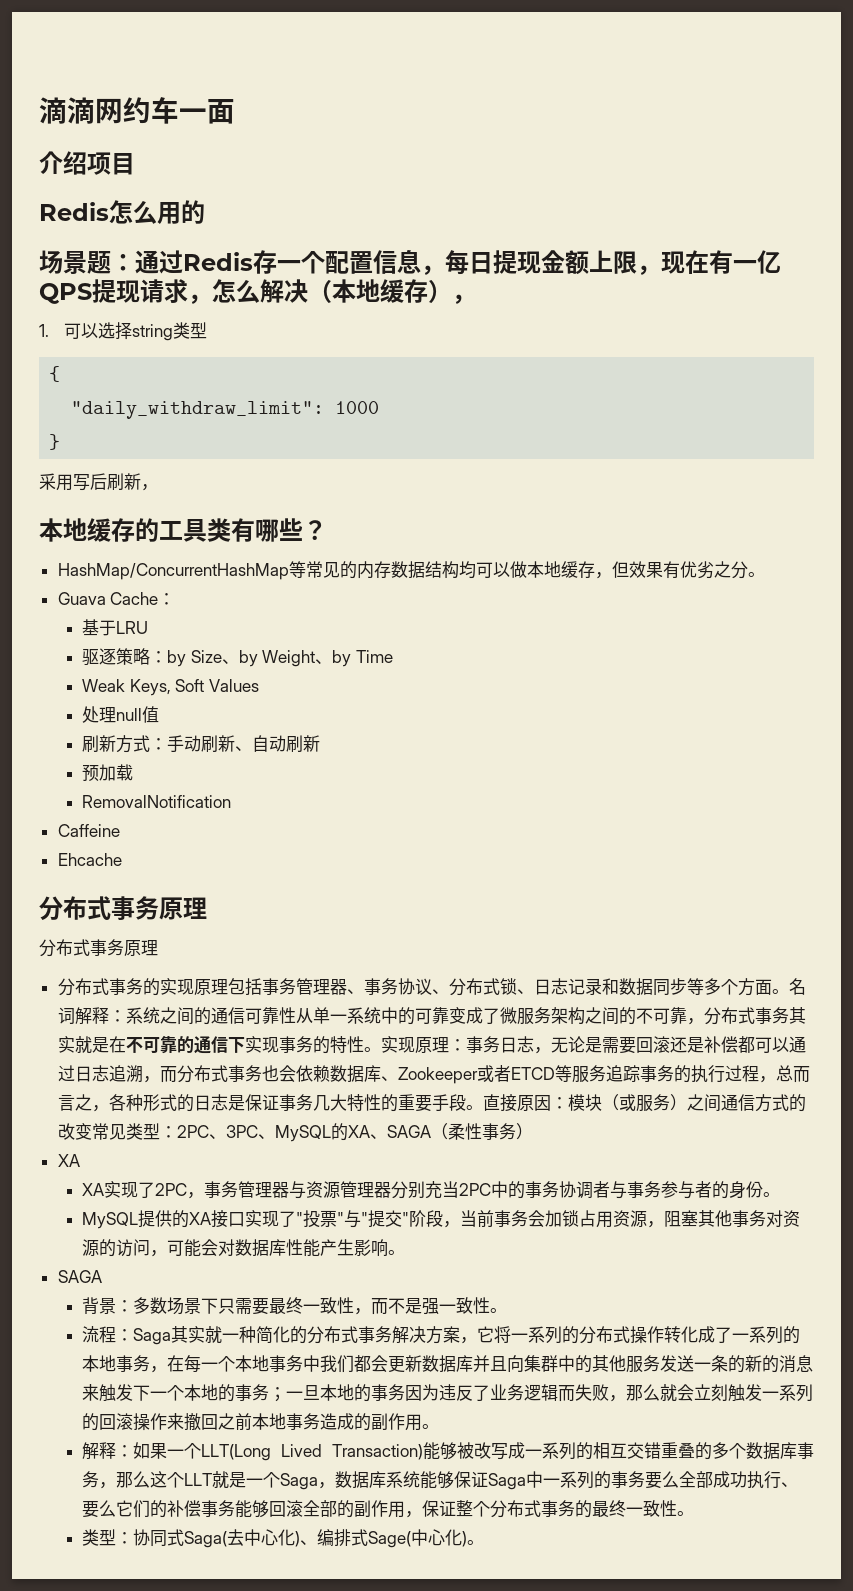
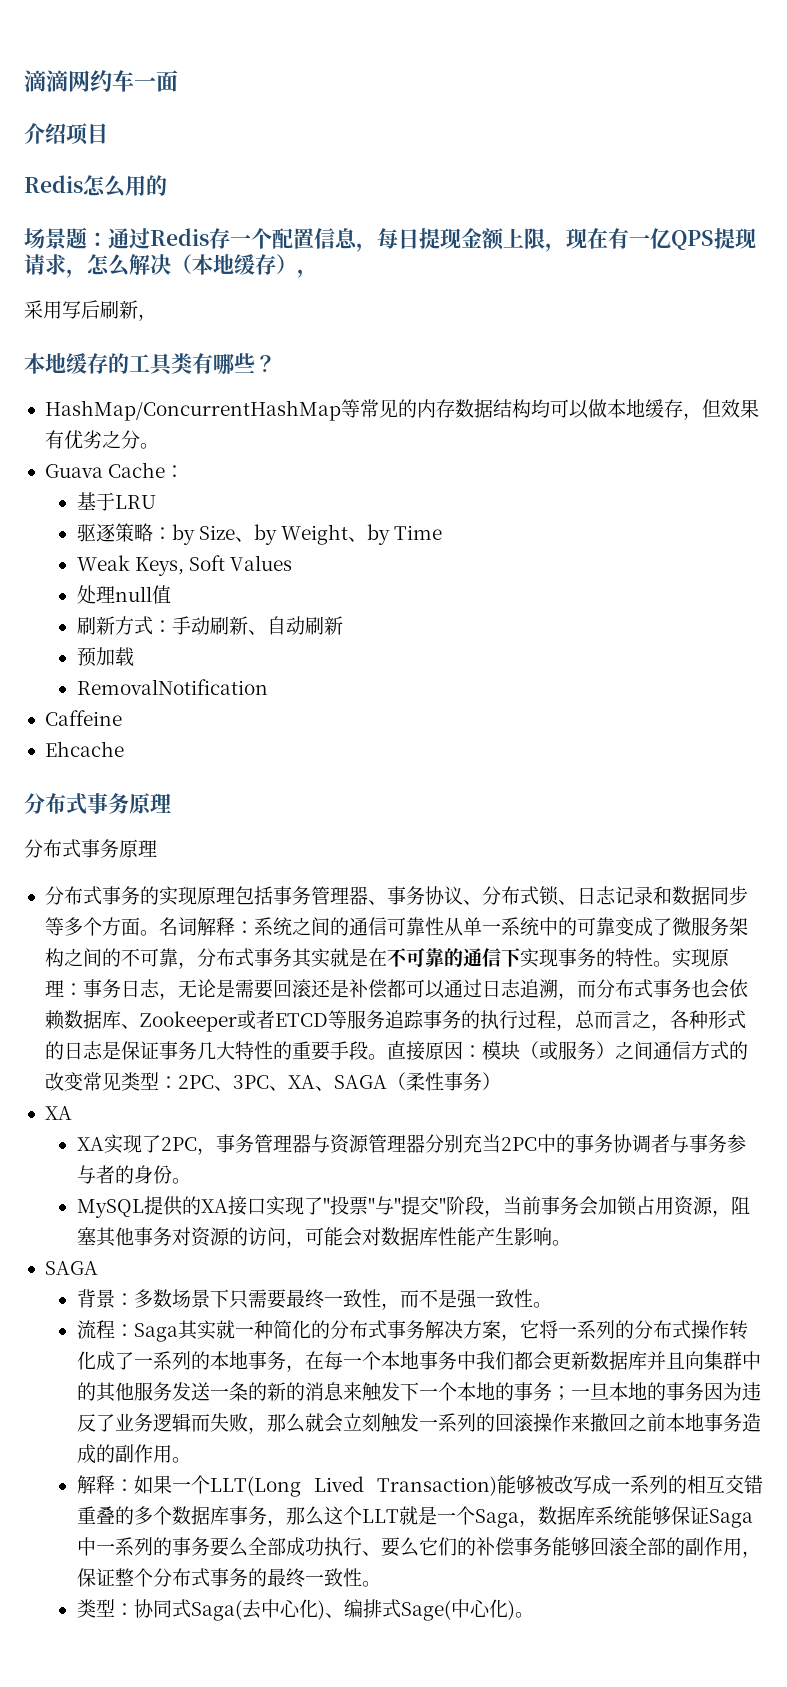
- 1.可以选择string类型
- {
- "daily_withdraw_limit": 1000
- }
- 直接原因：模块（或服务）之间通信方式的改变常见类型：2PC、3PC、MySQL的XA、SAGA（柔性事务）
+ 直接原因：模块（或服务）之间通信方式的改变常见类型：2PC、3PC、XA、SAGA（柔性事务）

